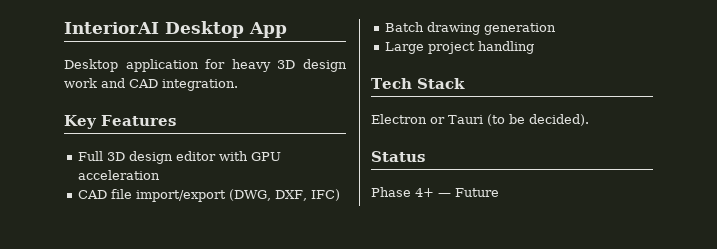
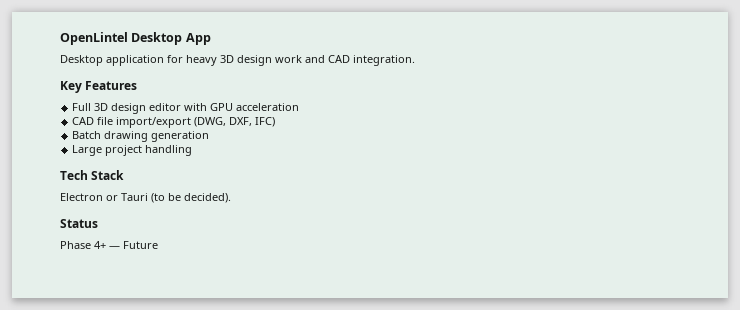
- InteriorAI Desktop App
+ OpenLintel Desktop App

